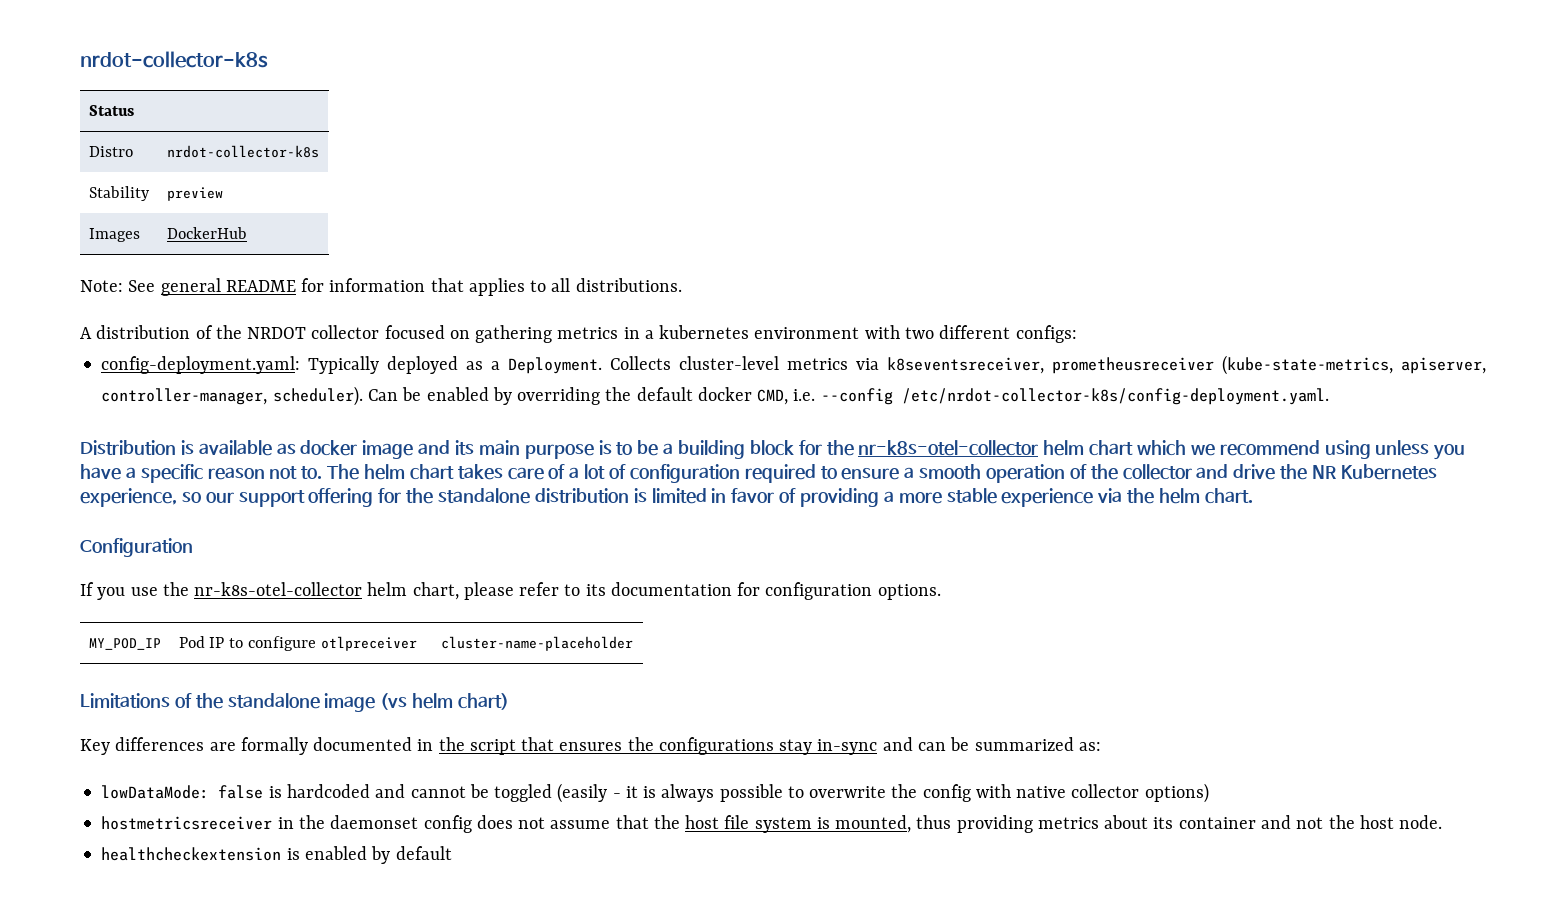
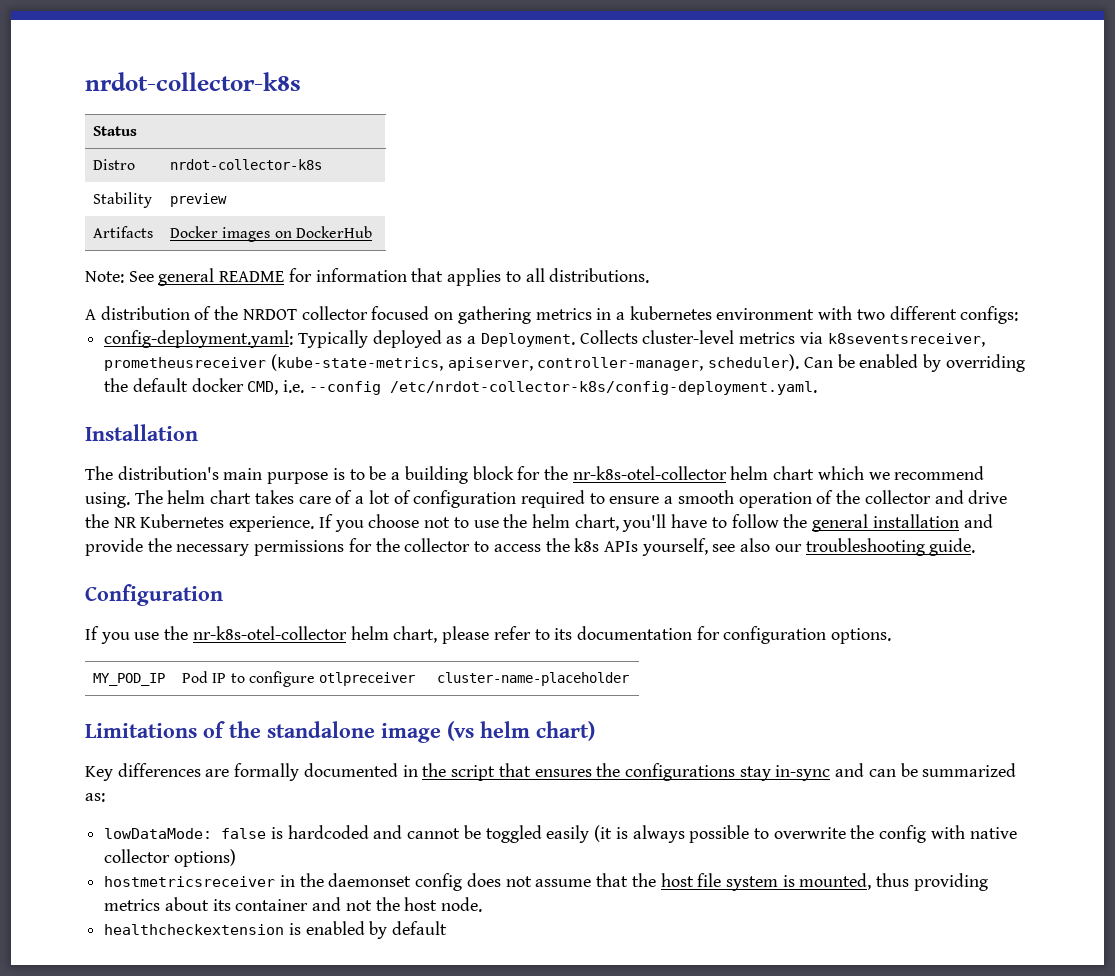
- Images | DockerHub
+ Artifacts | Docker images on DockerHub
- Distribution is available as docker image and its main purpose is to be a building block for the nr-k8s-otel-collector helm chart which we recommend using unless you have a specific reason not to.
+ Installation
+ The distribution's main purpose is to be a building block for the nr-k8s-otel-collector helm chart which we recommend using.
- The helm chart takes care of a lot of configuration required to ensure a smooth operation of the collector and drive the NR Kubernetes experience, so our support offering for the standalone distribution is limited in favor of providing a more stable experience via the helm chart.
+ The helm chart takes care of a lot of configuration required to ensure a smooth operation of the collector and drive the NR Kubernetes experience. If you choose not to use the helm chart, you'll have to follow the general installation and provide the necessary permissions for the collector to access the k8s APIs yourself, see also our troubleshooting guide.
- lowDataMode: false is hardcoded and cannot be toggled (easily - it is always possible to overwrite the config with native collector options)
+ lowDataMode: false is hardcoded and cannot be toggled easily (it is always possible to overwrite the config with native collector options)

